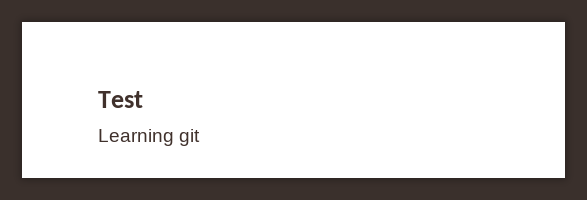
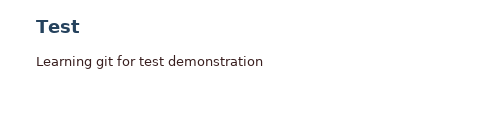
- Learning git
+ Learning git for test demonstration

